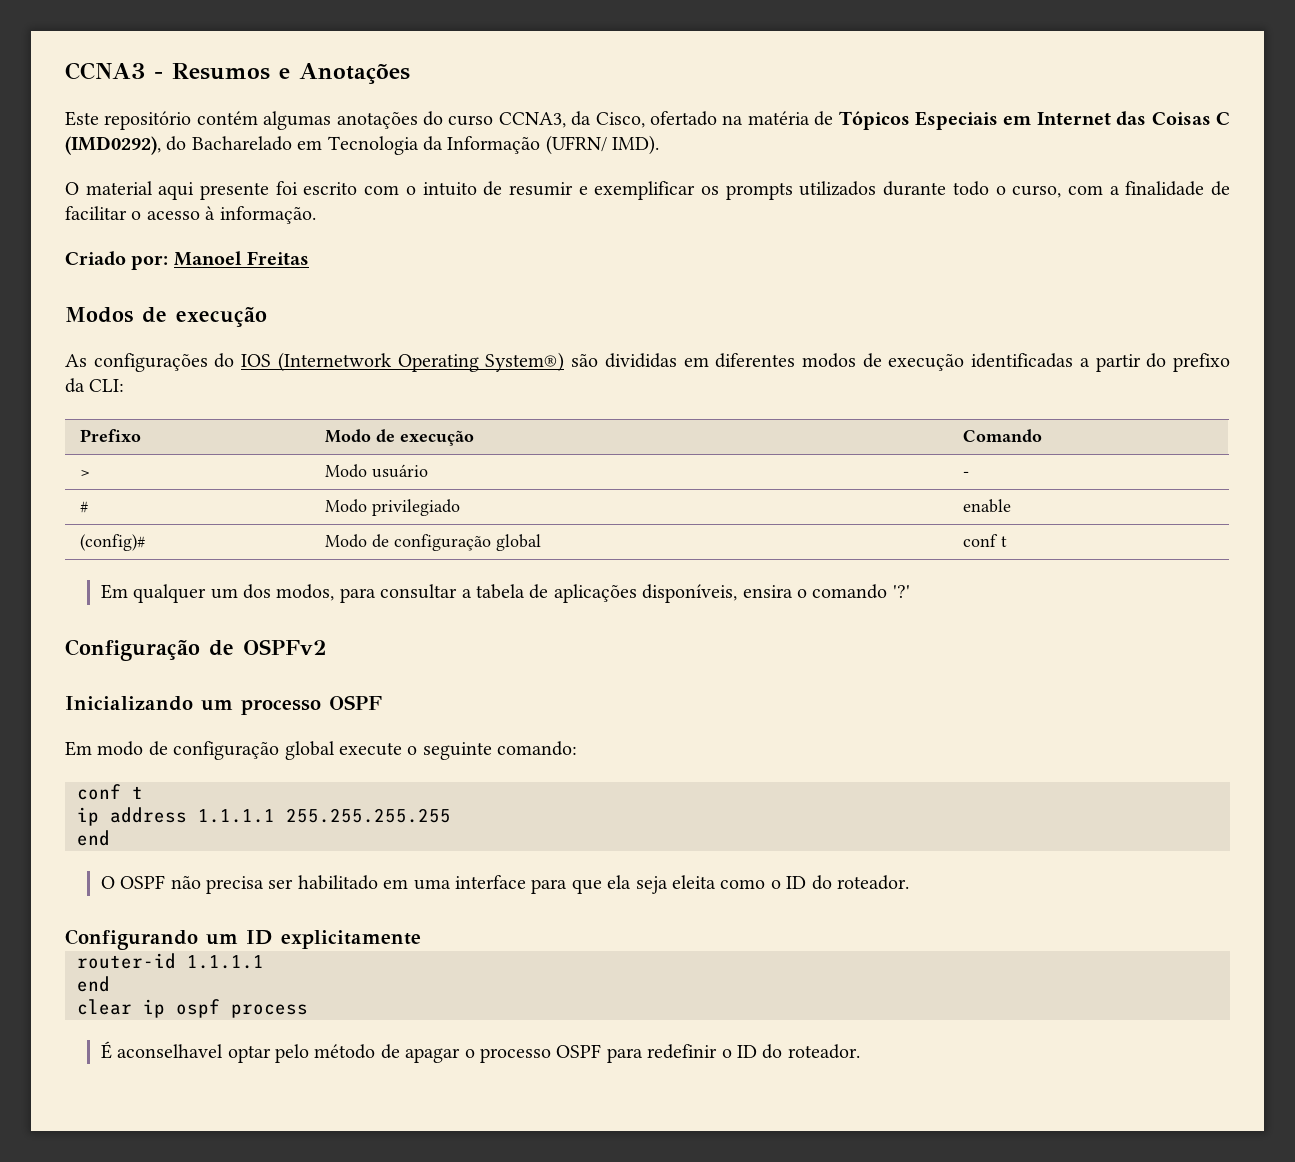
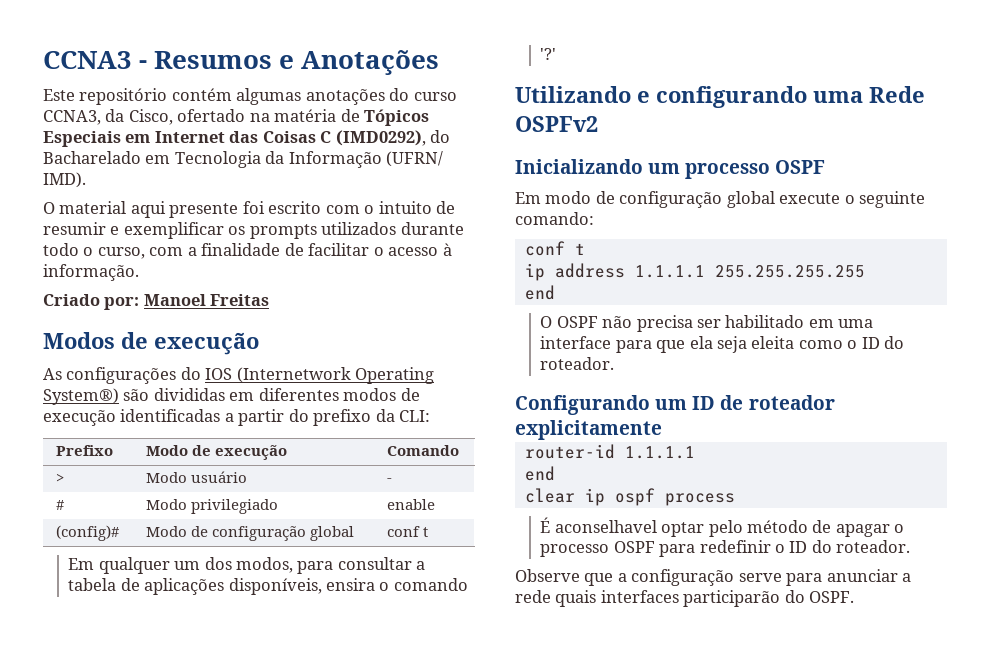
- Configuração de OSPFv2
+ Utilizando e configurando uma Rede OSPFv2
- Configurando um ID explicitamente
+ Configurando um ID de roteador explicitamente
+ Observe que a configuração serve para anunciar a rede quais interfaces participarão do OSPF.

